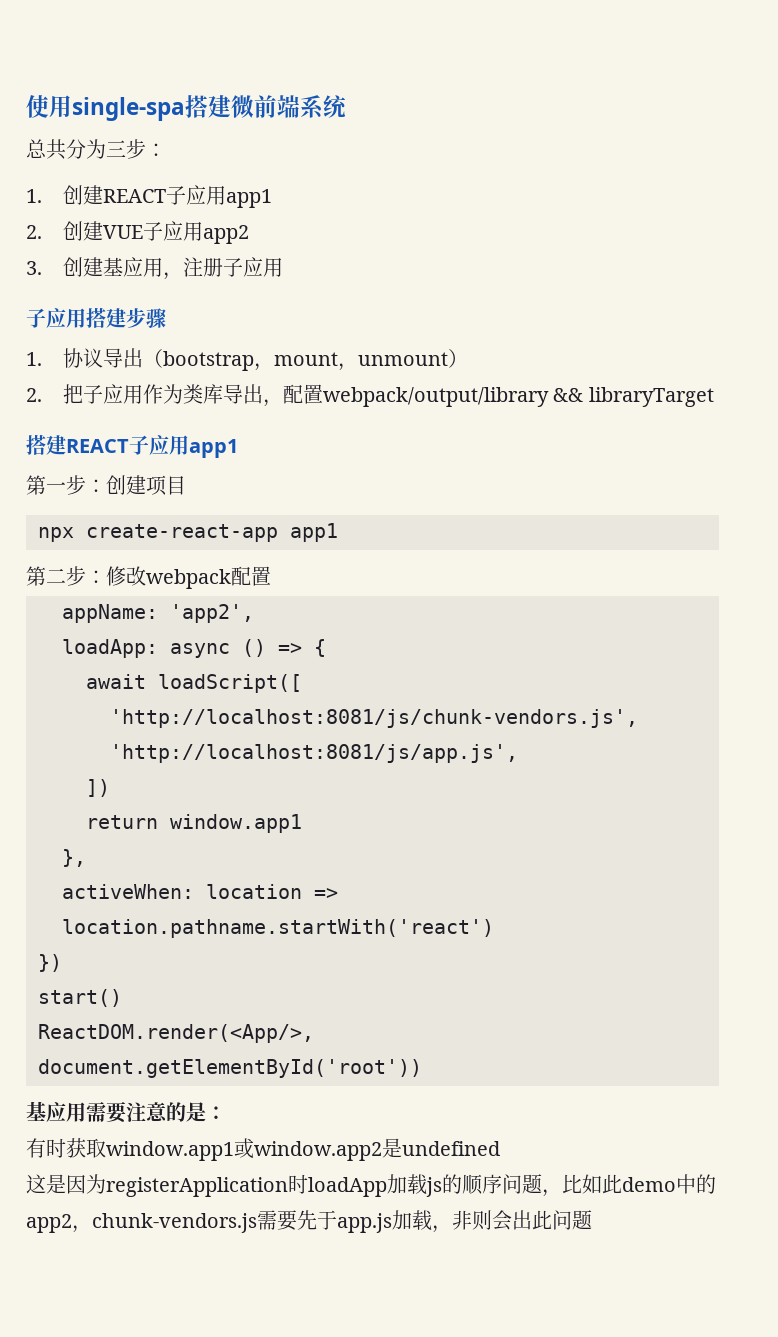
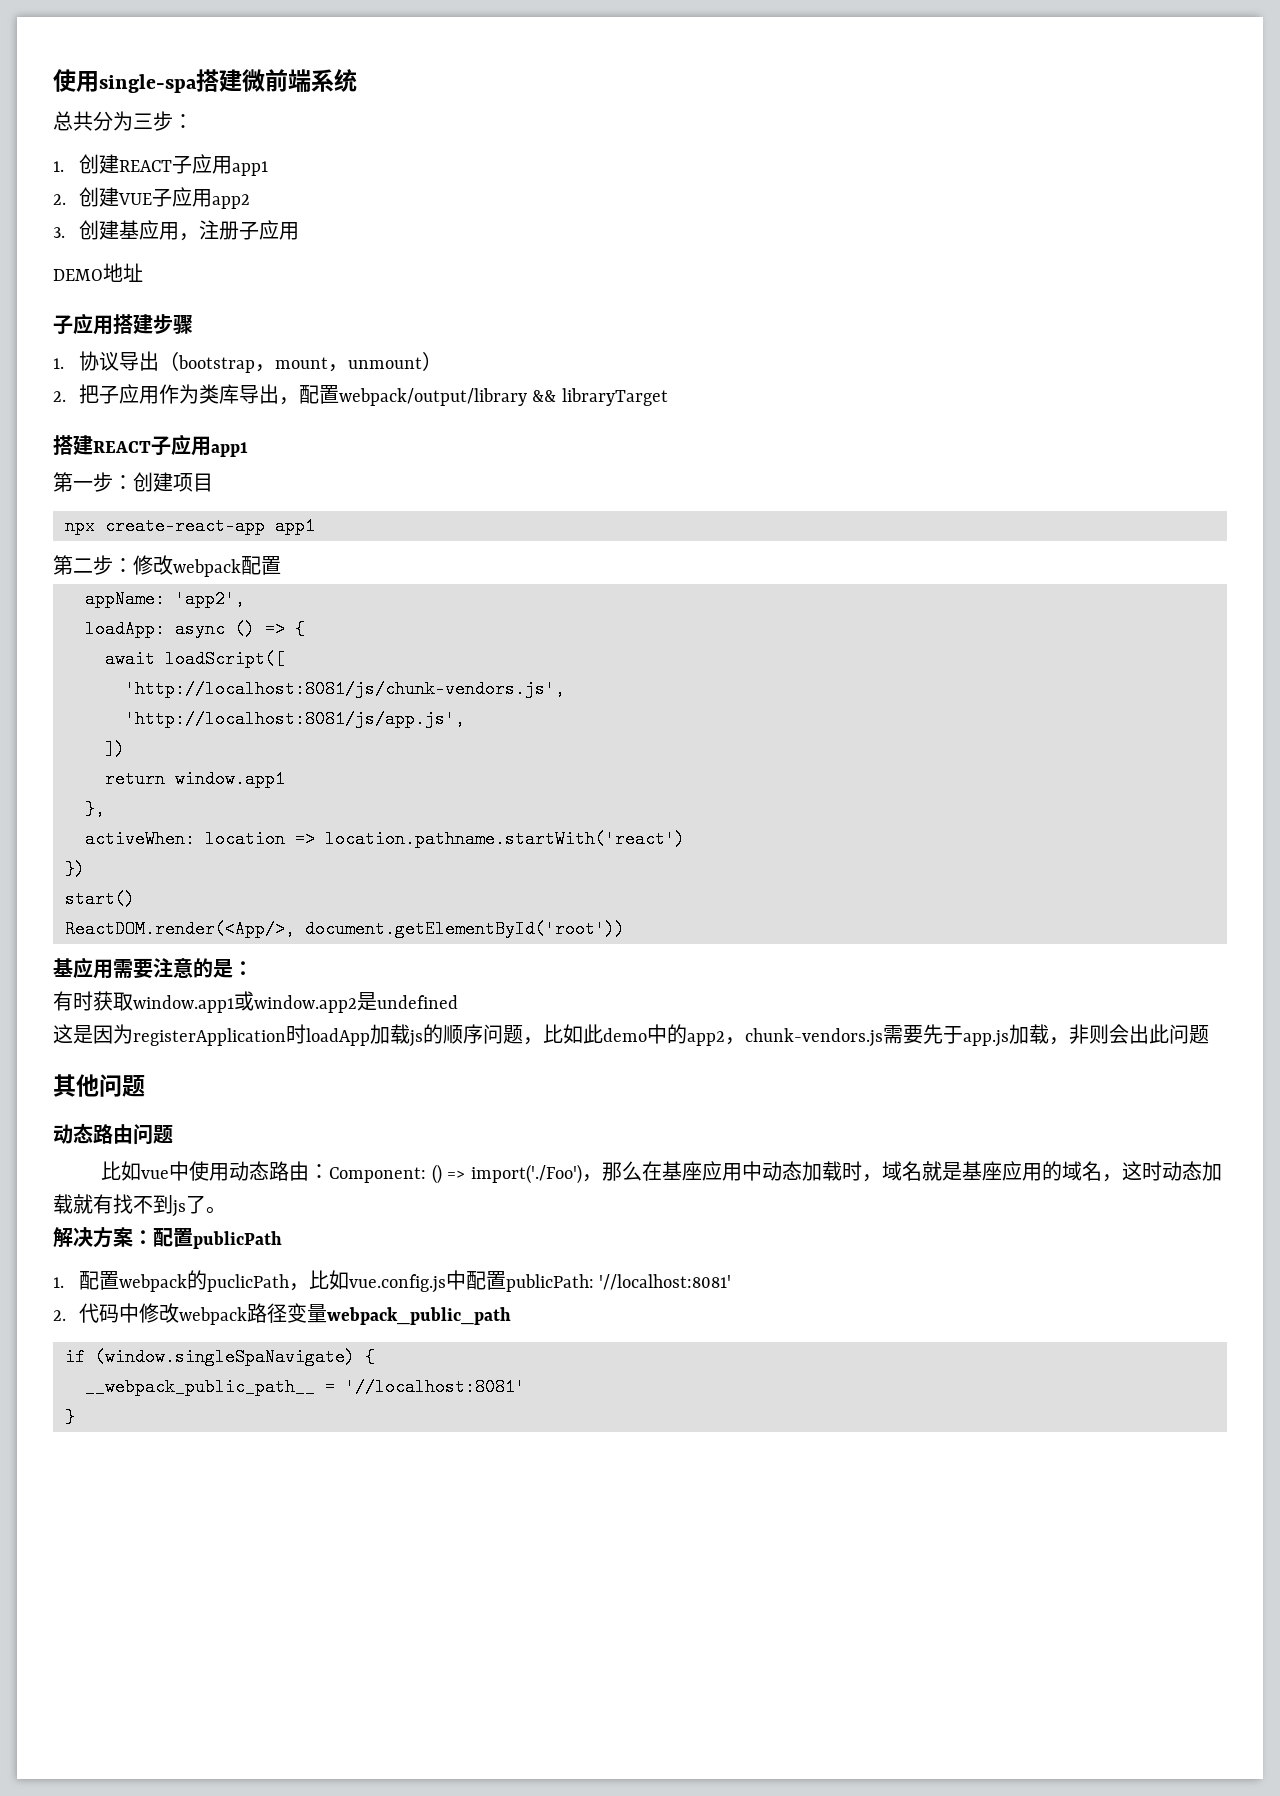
+ DEMO地址
+ 其他问题
+ 动态路由问题
+ 比如vue中使用动态路由：Component: () => import('./Foo')，那么在基座应用中动态加载时，域名就是基座应用的域名，这时动态加载就有找不到js了。
+ 解决方案：配置publicPath
+ 1.配置webpack的puclicPath，比如vue.config.js中配置publicPath: '//localhost:8081'
+ 2.代码中修改webpack路径变量webpack_public_path
+ if (window.singleSpaNavigate) {
+ __webpack_public_path__ = '//localhost:8081'
+ }

